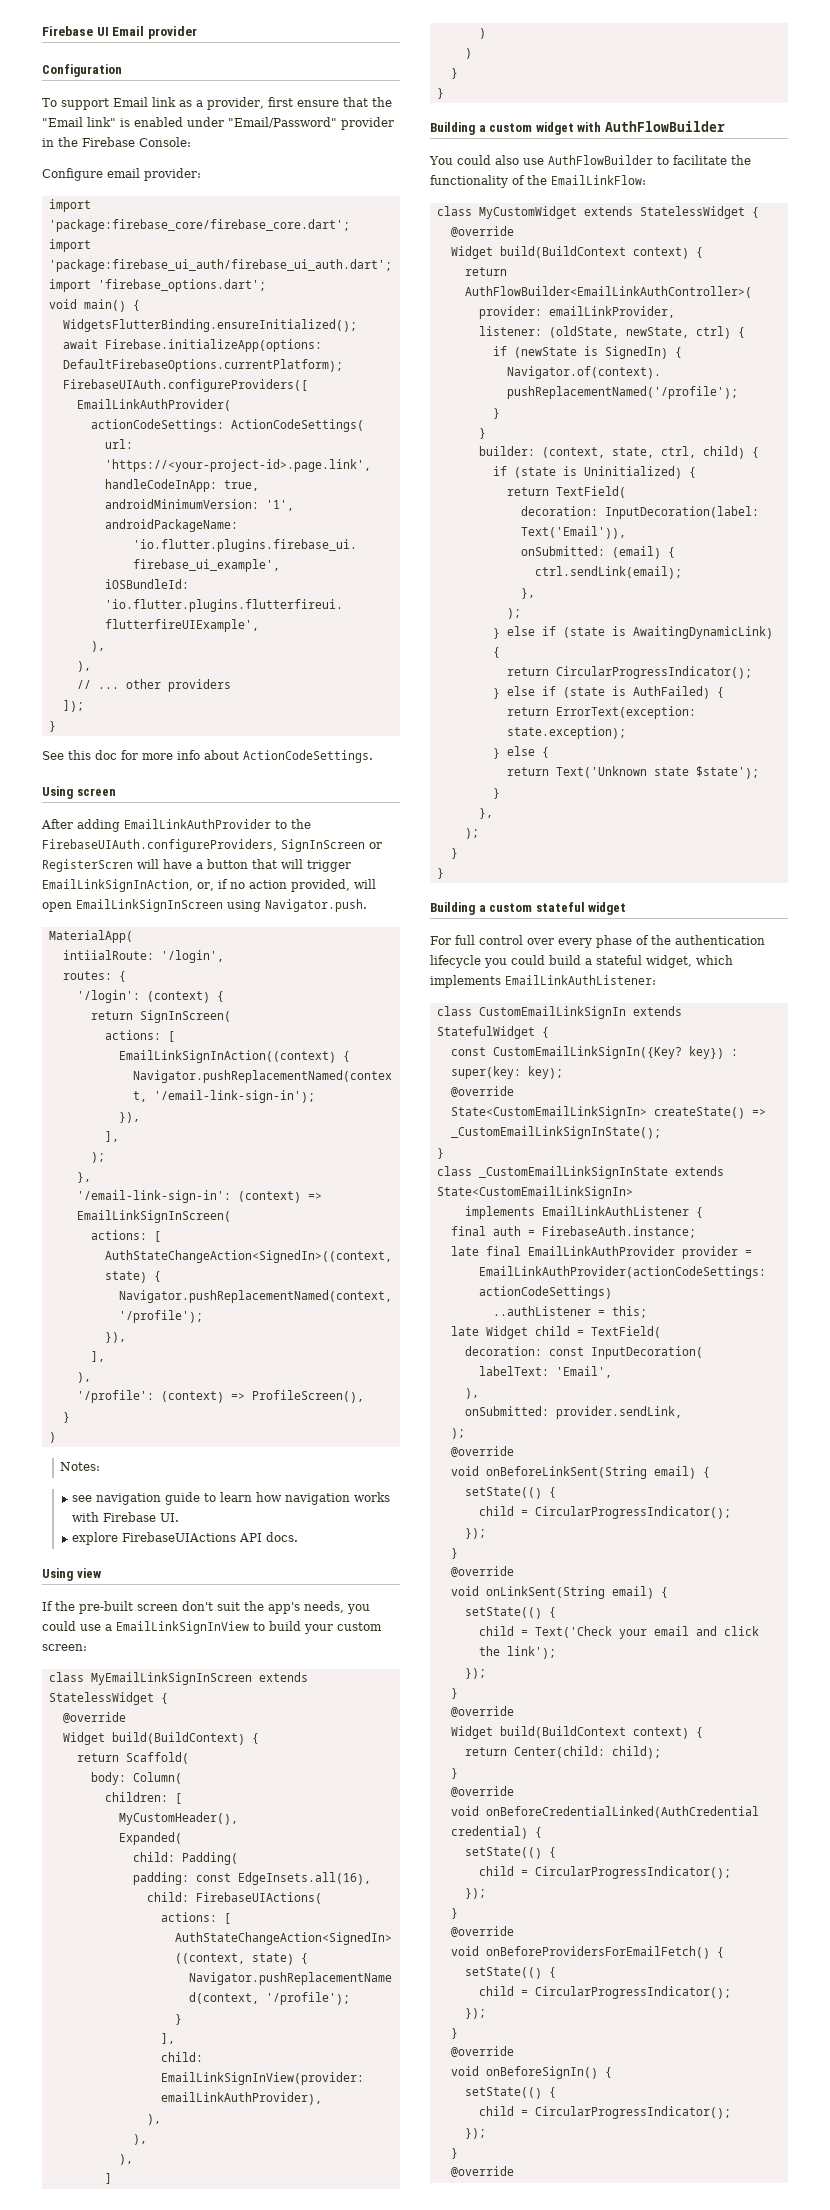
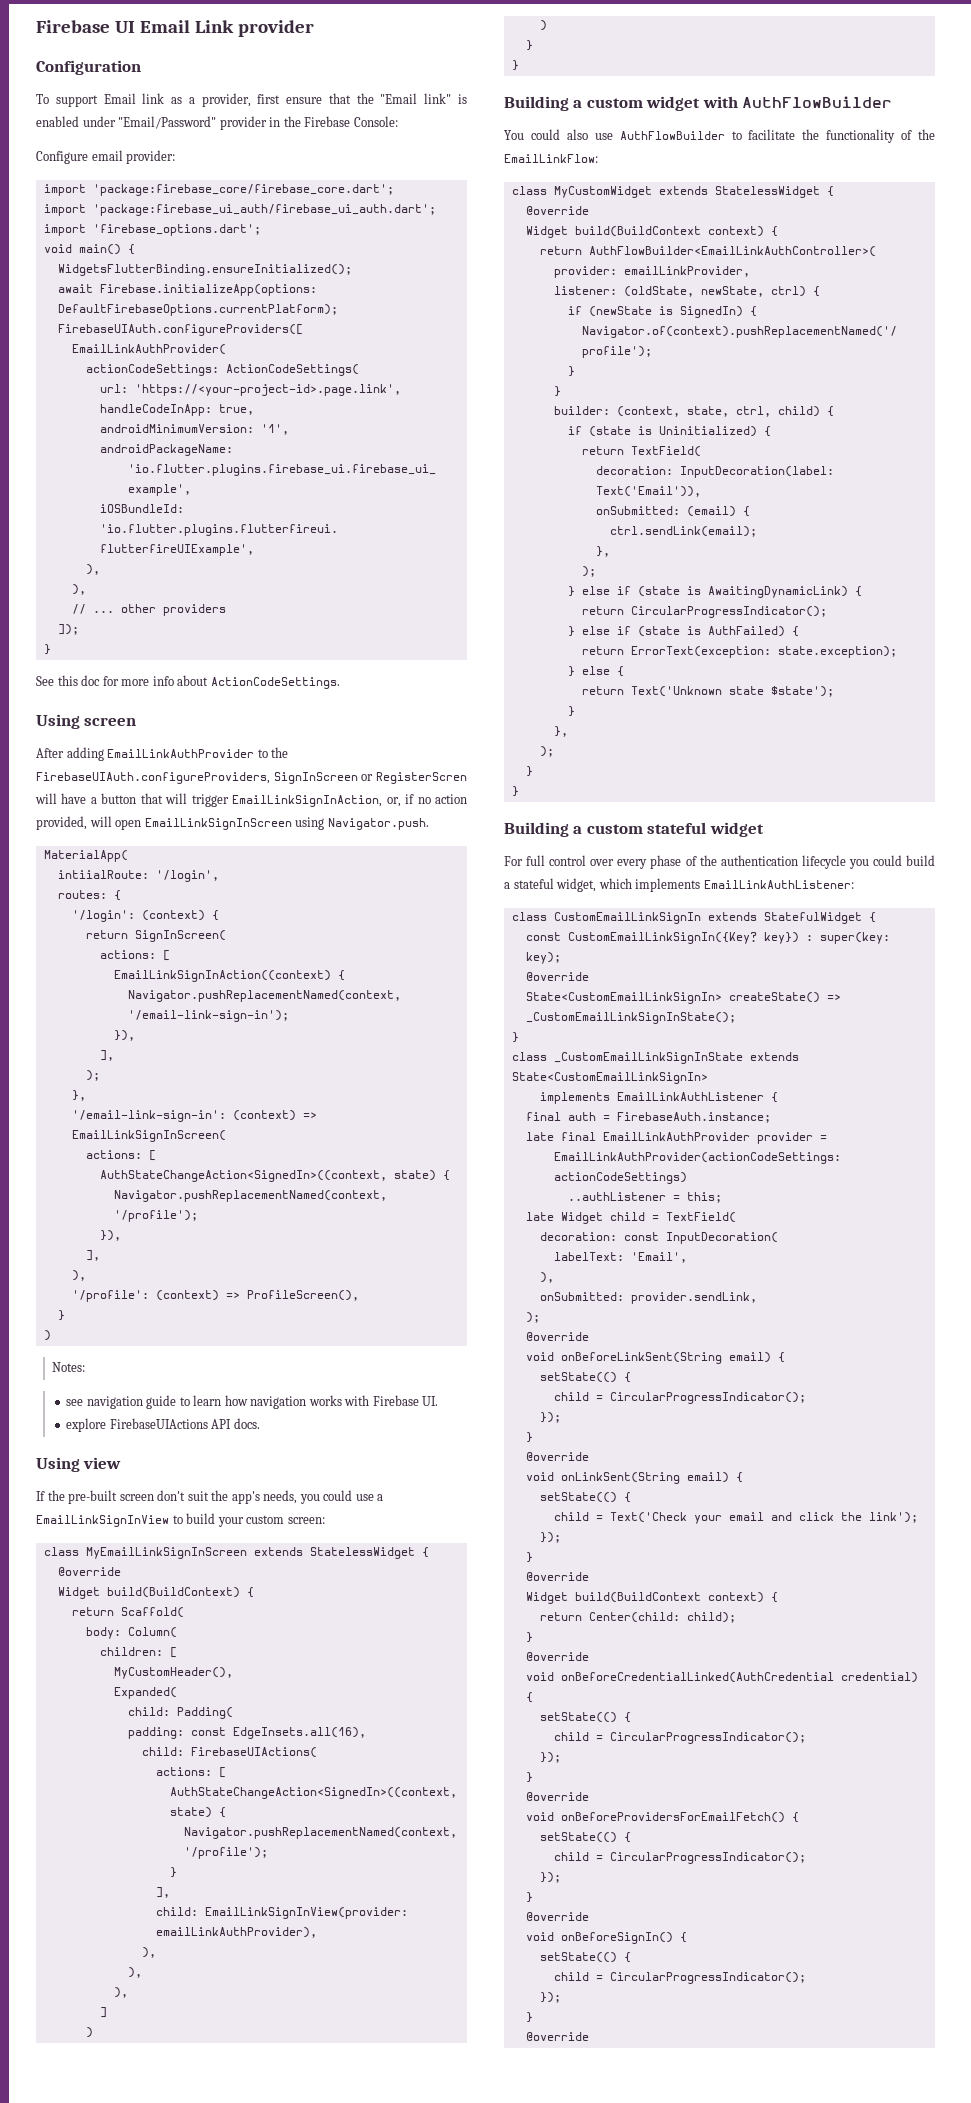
- Firebase UI Email provider
+ Firebase UI Email Link provider

